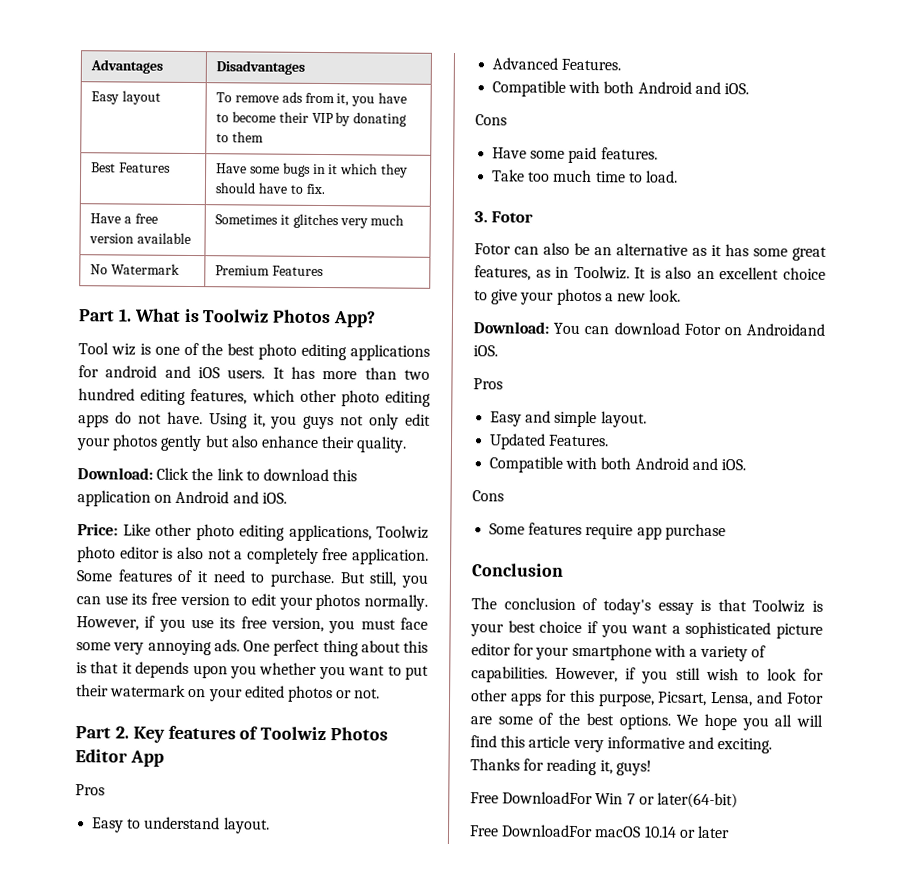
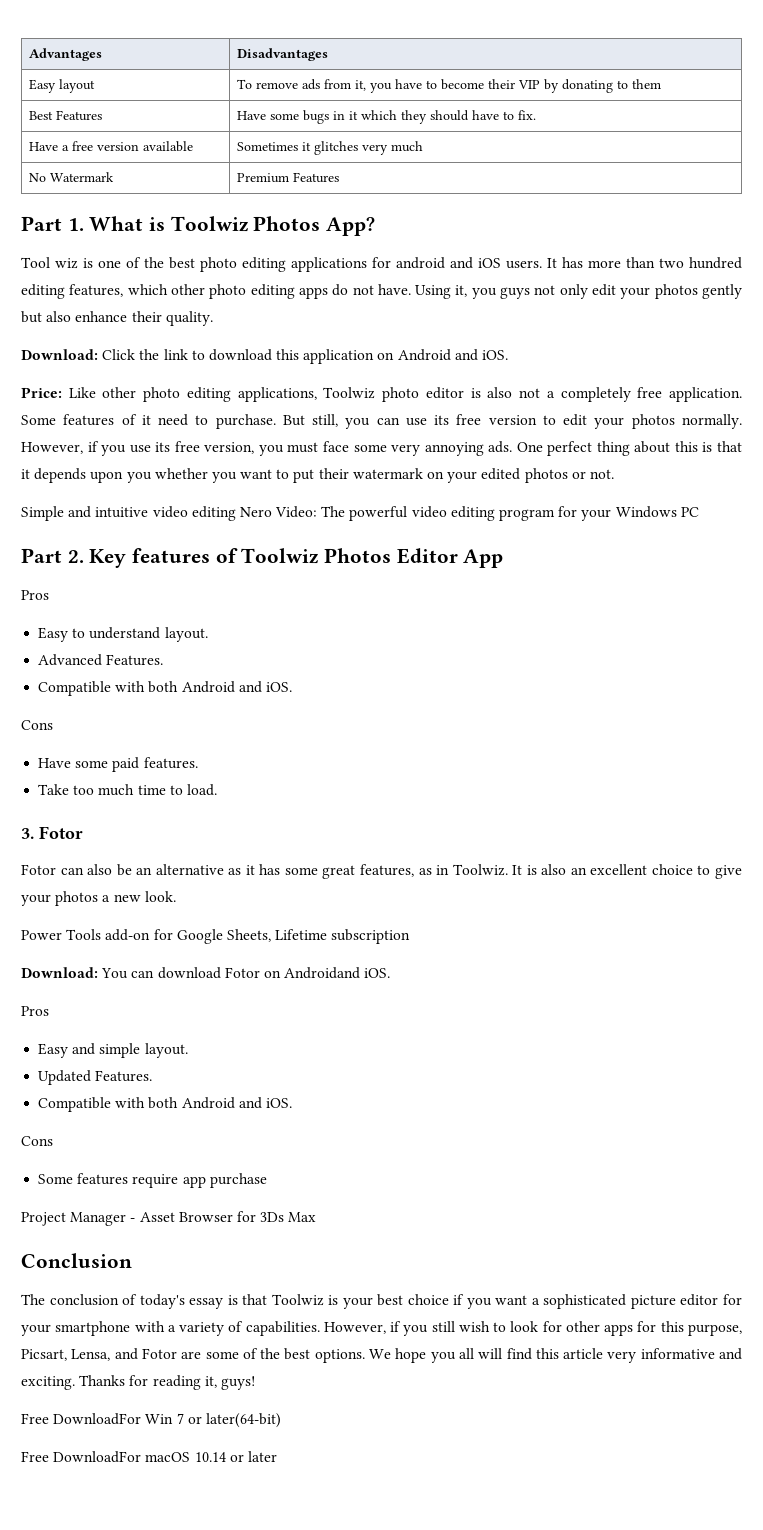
+ Simple and intuitive video editing Nero Video: The powerful video editing program for your Windows PC
+ Power Tools add-on for Google Sheets, Lifetime subscription
+ Project Manager - Asset Browser for 3Ds Max

